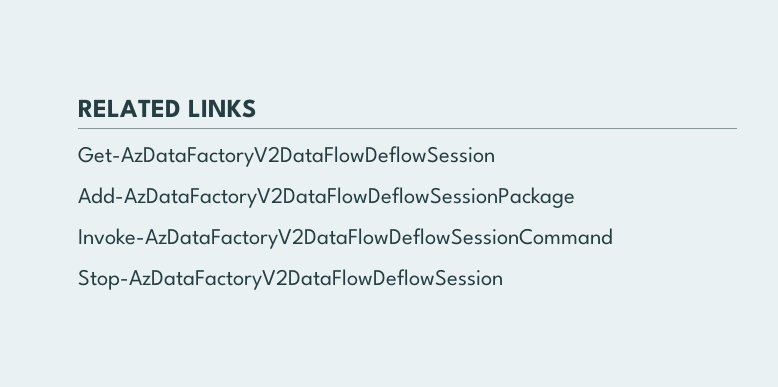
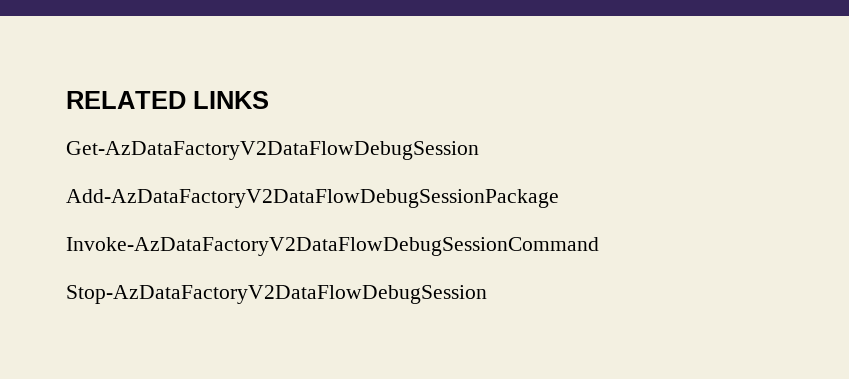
- Get-AzDataFactoryV2DataFlowDeflowSession
- Add-AzDataFactoryV2DataFlowDeflowSessionPackage
- Invoke-AzDataFactoryV2DataFlowDeflowSessionCommand
- Stop-AzDataFactoryV2DataFlowDeflowSession
+ Get-AzDataFactoryV2DataFlowDebugSession
+ Add-AzDataFactoryV2DataFlowDebugSessionPackage
+ Invoke-AzDataFactoryV2DataFlowDebugSessionCommand
+ Stop-AzDataFactoryV2DataFlowDebugSession

